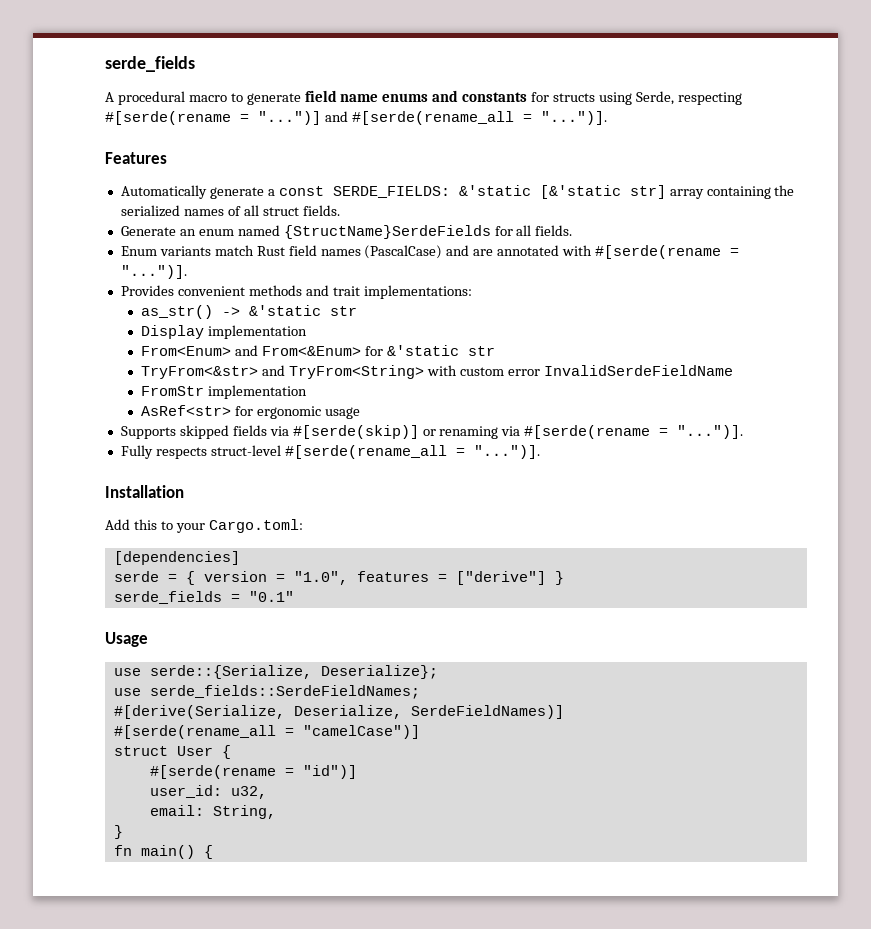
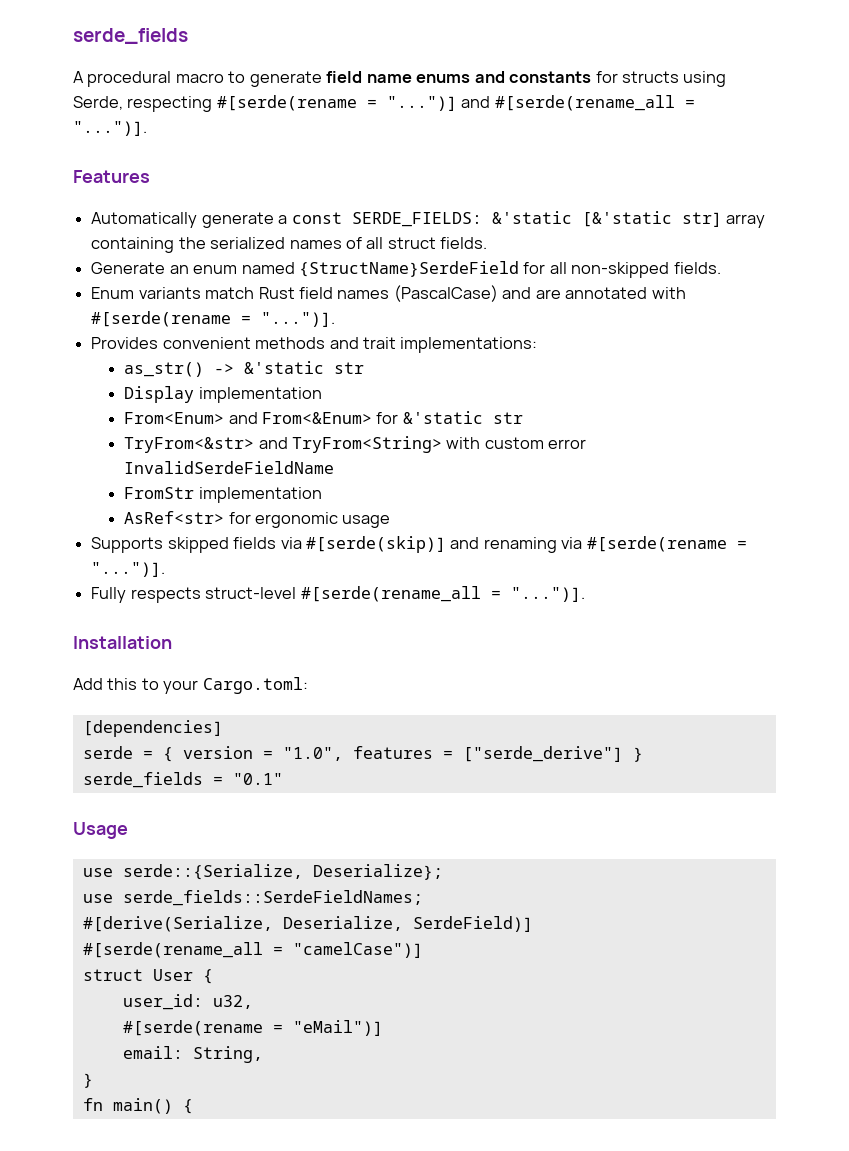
- Generate an enum named {StructName}SerdeFields for all fields.
+ Generate an enum named {StructName}SerdeField for all non-skipped fields.
- Supports skipped fields via #[serde(skip)] or renaming via #[serde(rename = "...")].
+ Supports skipped fields via #[serde(skip)] and renaming via #[serde(rename = "...")].
- serde = { version = "1.0", features = ["derive"] }
+ serde = { version = "1.0", features = ["serde_derive"] }
- #[derive(Serialize, Deserialize, SerdeFieldNames)]
+ #[derive(Serialize, Deserialize, SerdeField)]
- #[serde(rename = "id")]
  user_id: u32,
+ #[serde(rename = "eMail")]

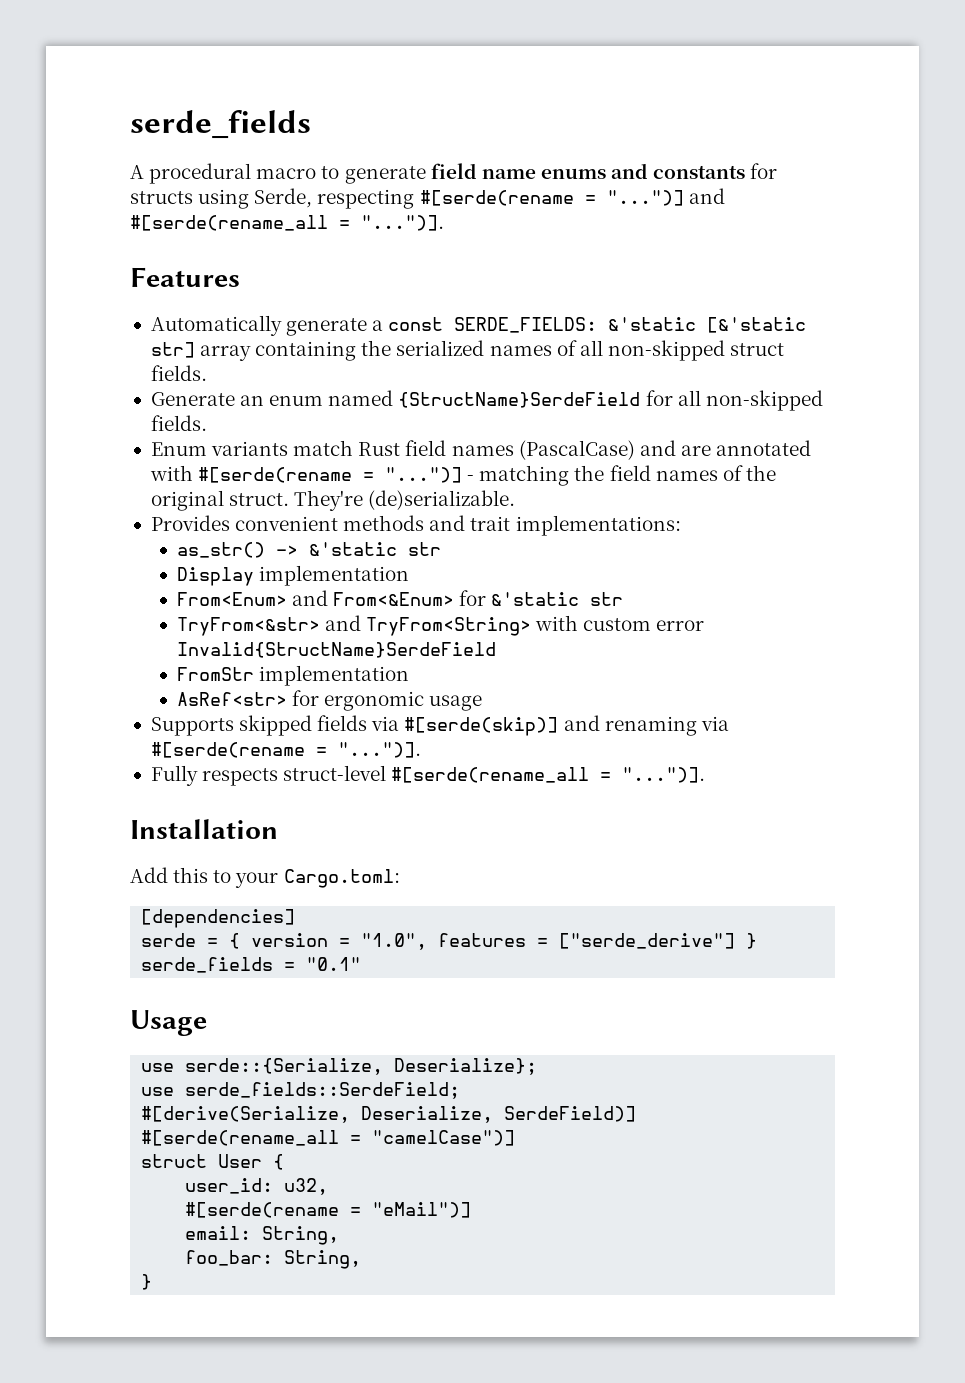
- Automatically generate a const SERDE_FIELDS: &'static [&'static str] array containing the serialized names of all struct fields.
+ Automatically generate a const SERDE_FIELDS: &'static [&'static str] array containing the serialized names of all non-skipped struct fields.
- Enum variants match Rust field names (PascalCase) and are annotated with #[serde(rename = "...")].
+ Enum variants match Rust field names (PascalCase) and are annotated with #[serde(rename = "...")] - matching the field names of the original struct. They're (de)serializable.
- TryFrom<&str> and TryFrom<String> with custom error InvalidSerdeFieldName
+ TryFrom<&str> and TryFrom<String> with custom error Invalid{StructName}SerdeField
- use serde_fields::SerdeFieldNames;
+ use serde_fields::SerdeField;
  email: String,
+ foo_bar: String,
  }
- fn main() {

